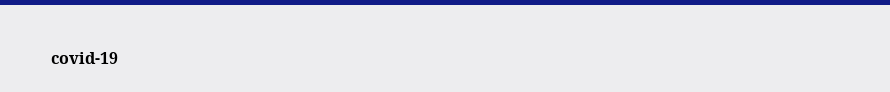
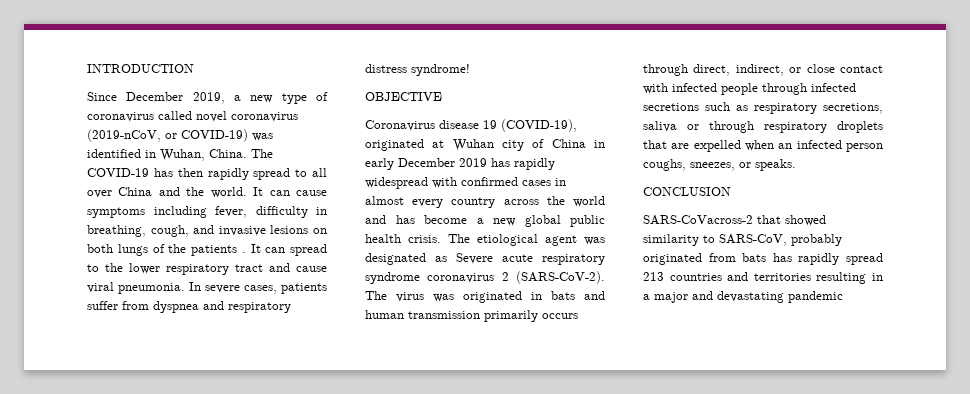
- covid-19
+ INTRODUCTION
+ Since December 2019, a new type of coronavirus called novel coronavirus (2019-nCoV, or COVID-19) was identified in Wuhan, China. The COVID-19 has then rapidly spread to all over China and the world. It can cause symptoms including fever, difficulty in breathing, cough, and invasive lesions on both lungs of the patients . It can spread to the lower respiratory tract and cause viral pneumonia. In severe cases, patients suffer from dyspnea and respiratory distress syndrome!
+ OBJECTIVE
+ Coronavirus disease 19 (COVID-19), originated at Wuhan city of China in early December 2019 has rapidly widespread with confirmed cases in almost every country across the world and has become a new global public health crisis. The etiological agent was designated as Severe acute respiratory syndrome coronavirus 2 (SARS-CoV-2). The virus was originated in bats and human transmission primarily occurs through direct, indirect, or close contact with infected people through infected secretions such as respiratory secretions, saliva or through respiratory droplets that are expelled when an infected person coughs, sneezes, or speaks.
+ CONCLUSION
+ SARS-CoVacross-2 that showed similarity to SARS-CoV, probably originated from bats has rapidly spread 213 countries and territories resulting in a major and devastating pandemic

